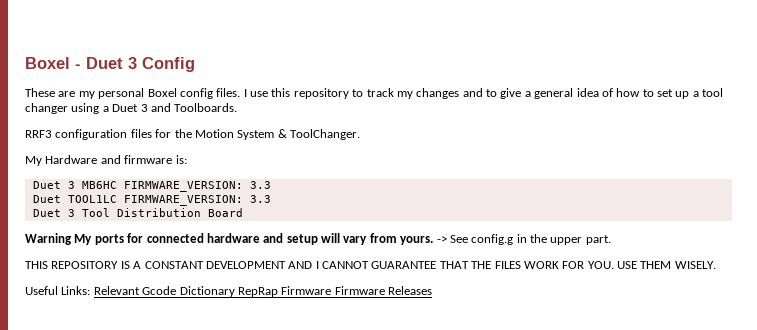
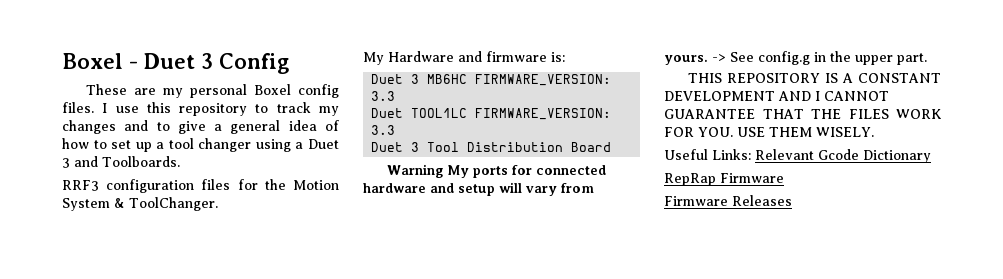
- Useful Links: Relevant Gcode Dictionary RepRap Firmware Firmware Releases
+ Useful Links: Relevant Gcode Dictionary
+ RepRap Firmware
+ Firmware Releases

